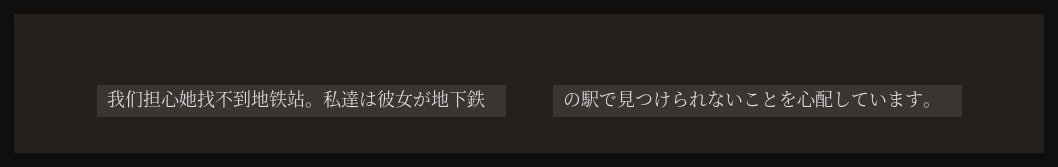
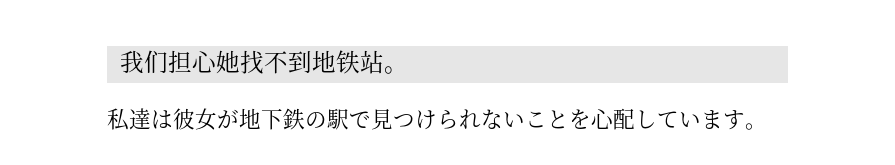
- 我们担心她找不到地铁站。私達は彼女が地下鉄の駅で見つけられないことを心配しています。
+ 我们担心她找不到地铁站。
+ 私達は彼女が地下鉄の駅で見つけられないことを心配しています。

